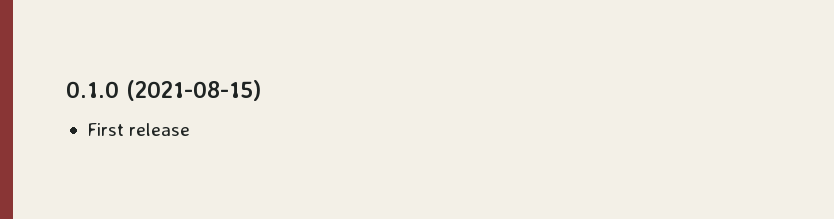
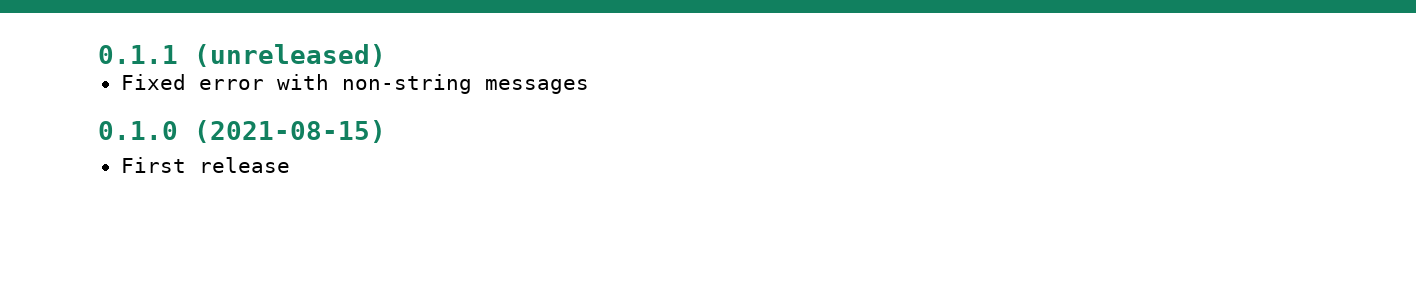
+ 0.1.1 (unreleased)
+ Fixed error with non-string messages

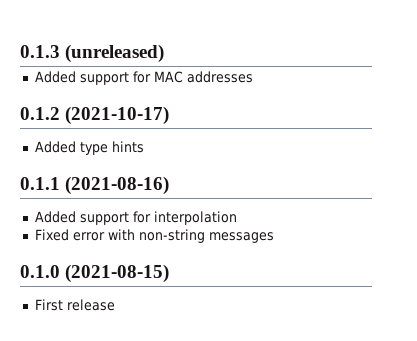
- 0.1.1 (unreleased)
+ 0.1.3 (unreleased)
+ Added support for MAC addresses
+ 0.1.2 (2021-10-17)
+ Added type hints
+ 0.1.1 (2021-08-16)
+ Added support for interpolation

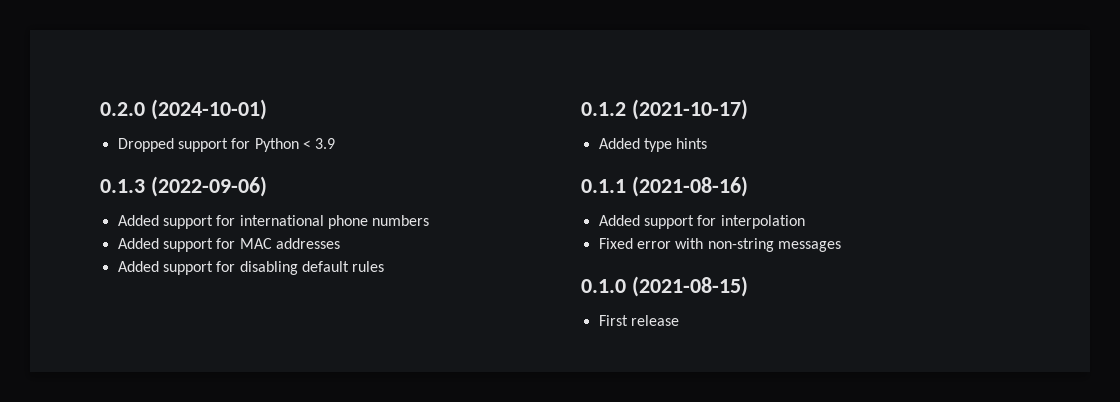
- 0.1.3 (unreleased)
+ 0.2.0 (2024-10-01)
+ Dropped support for Python < 3.9
+ 0.1.3 (2022-09-06)
+ Added support for international phone numbers
+ Added support for disabling default rules

